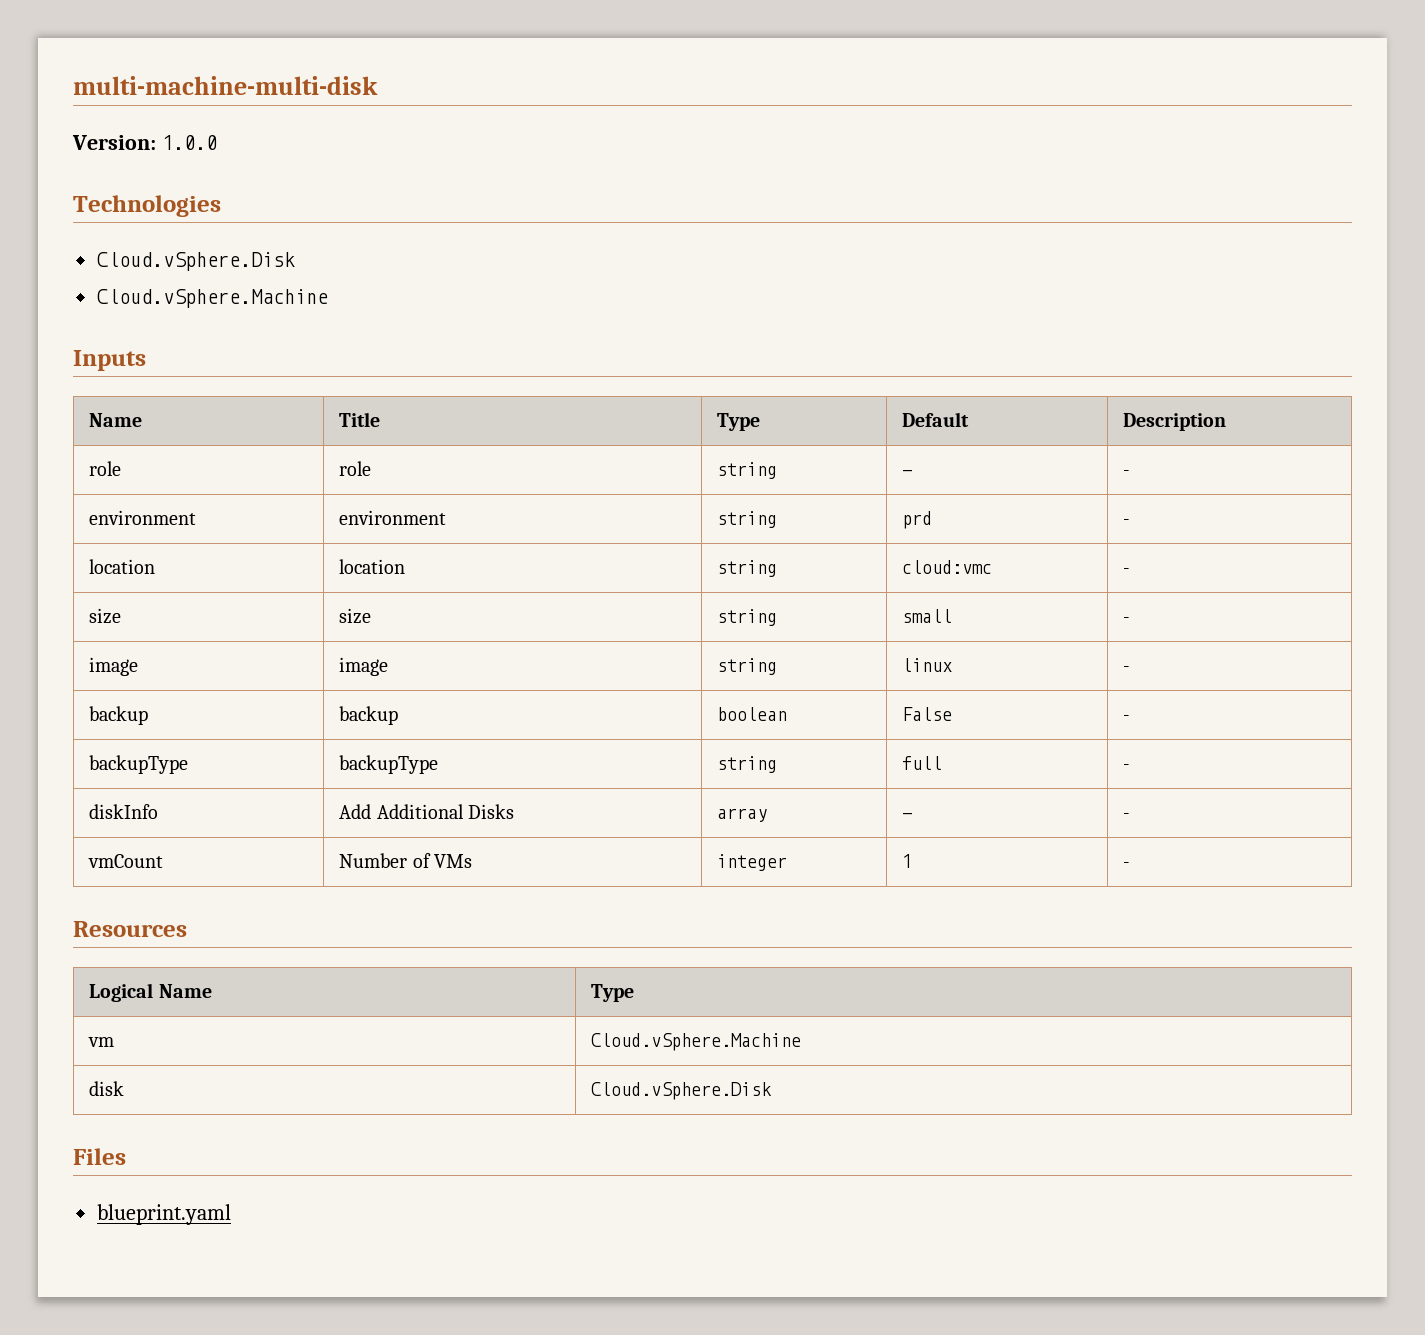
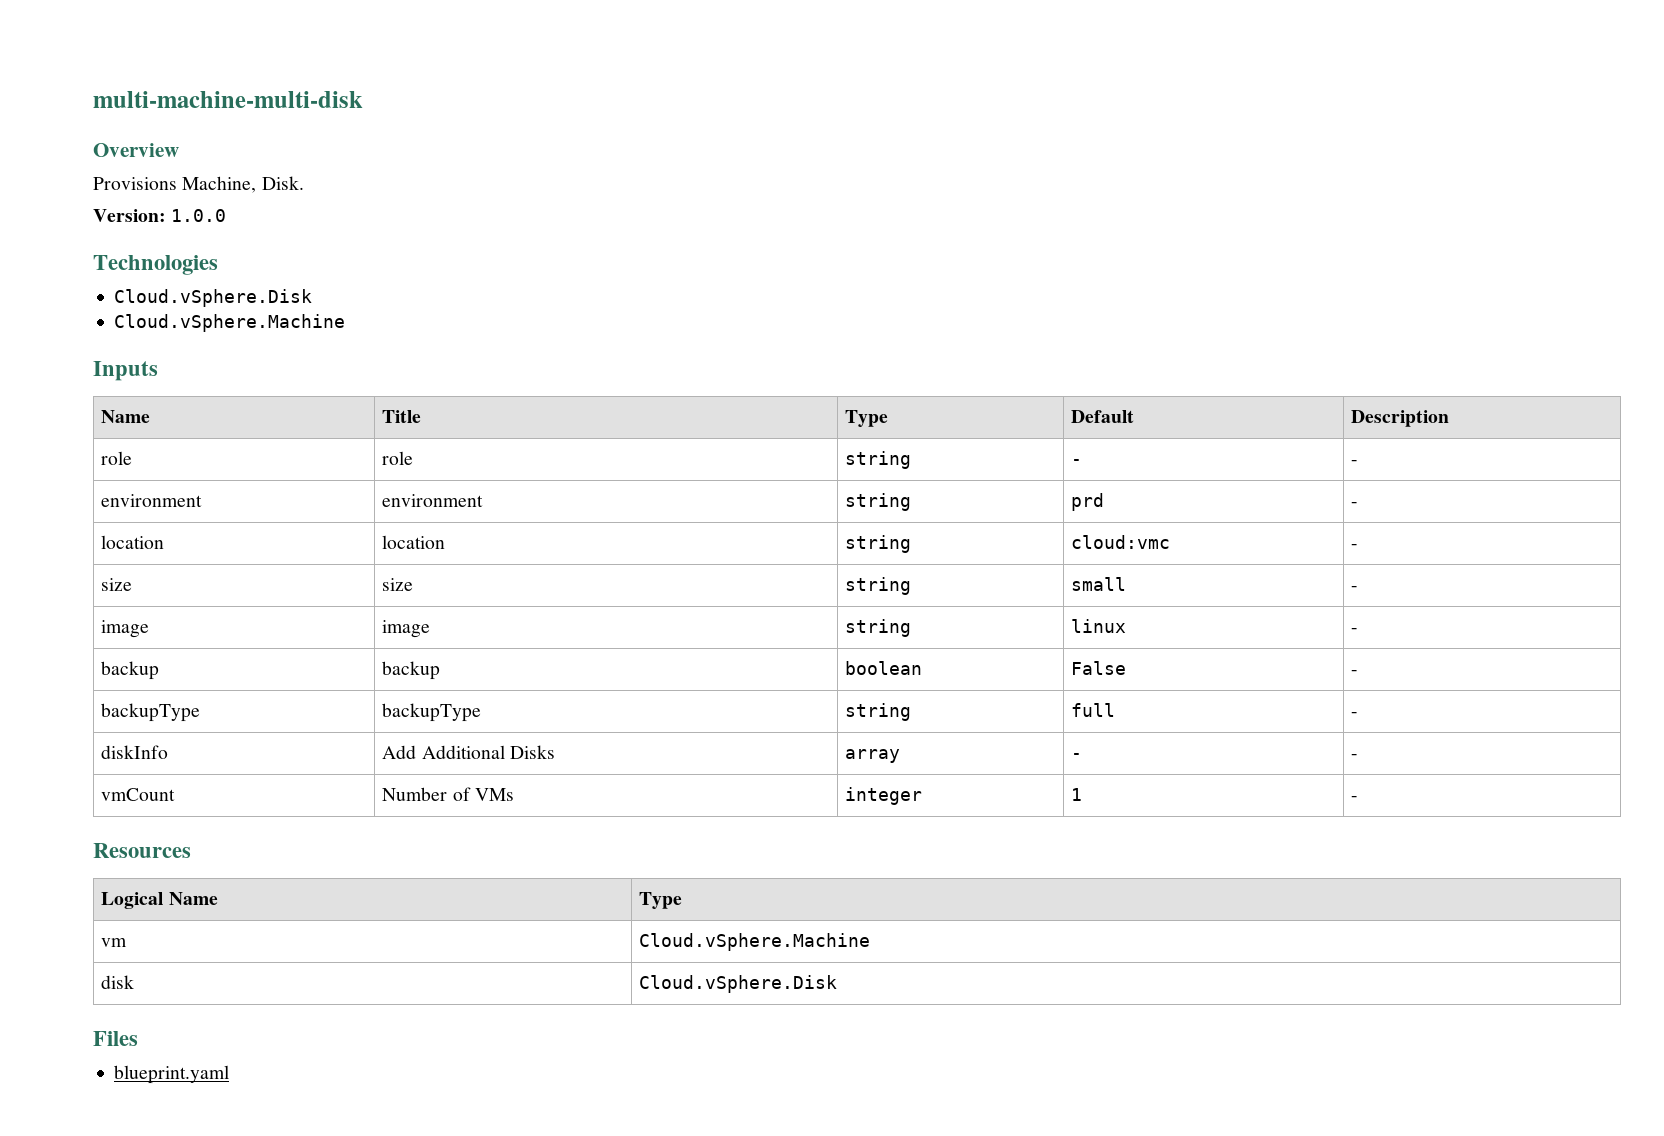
+ Overview
+ Provisions Machine, Disk.

